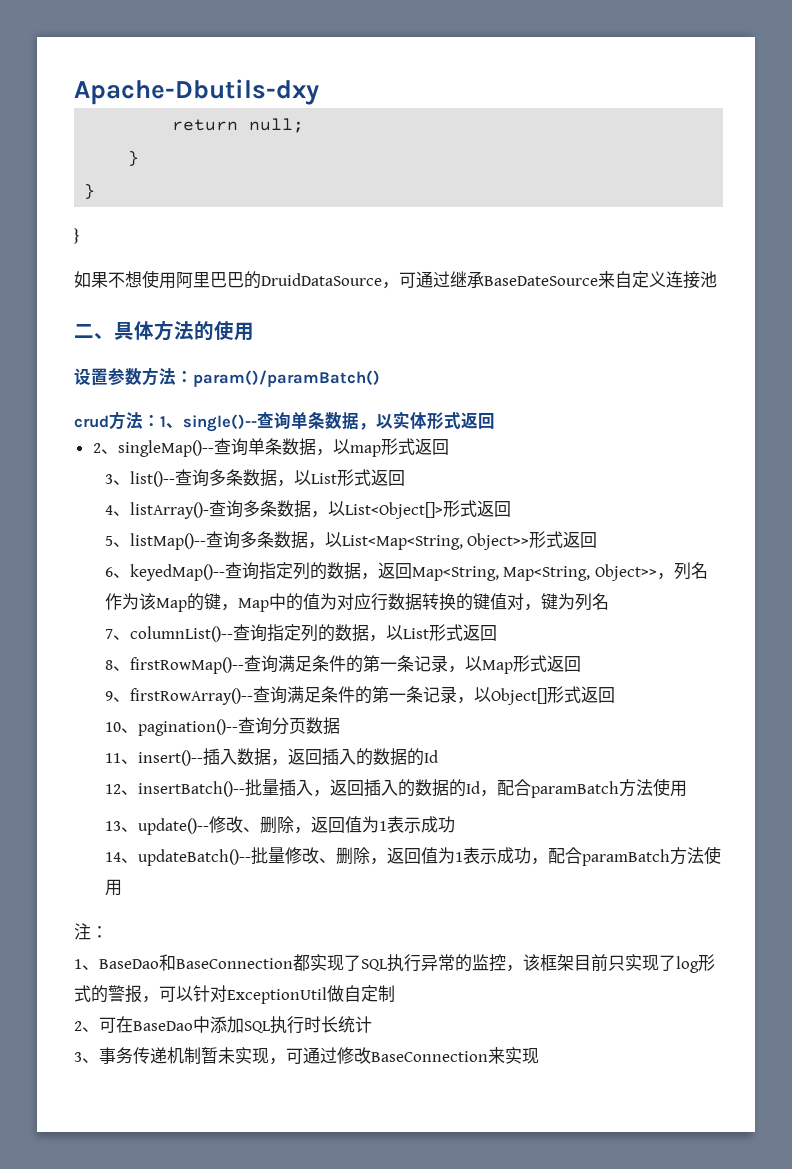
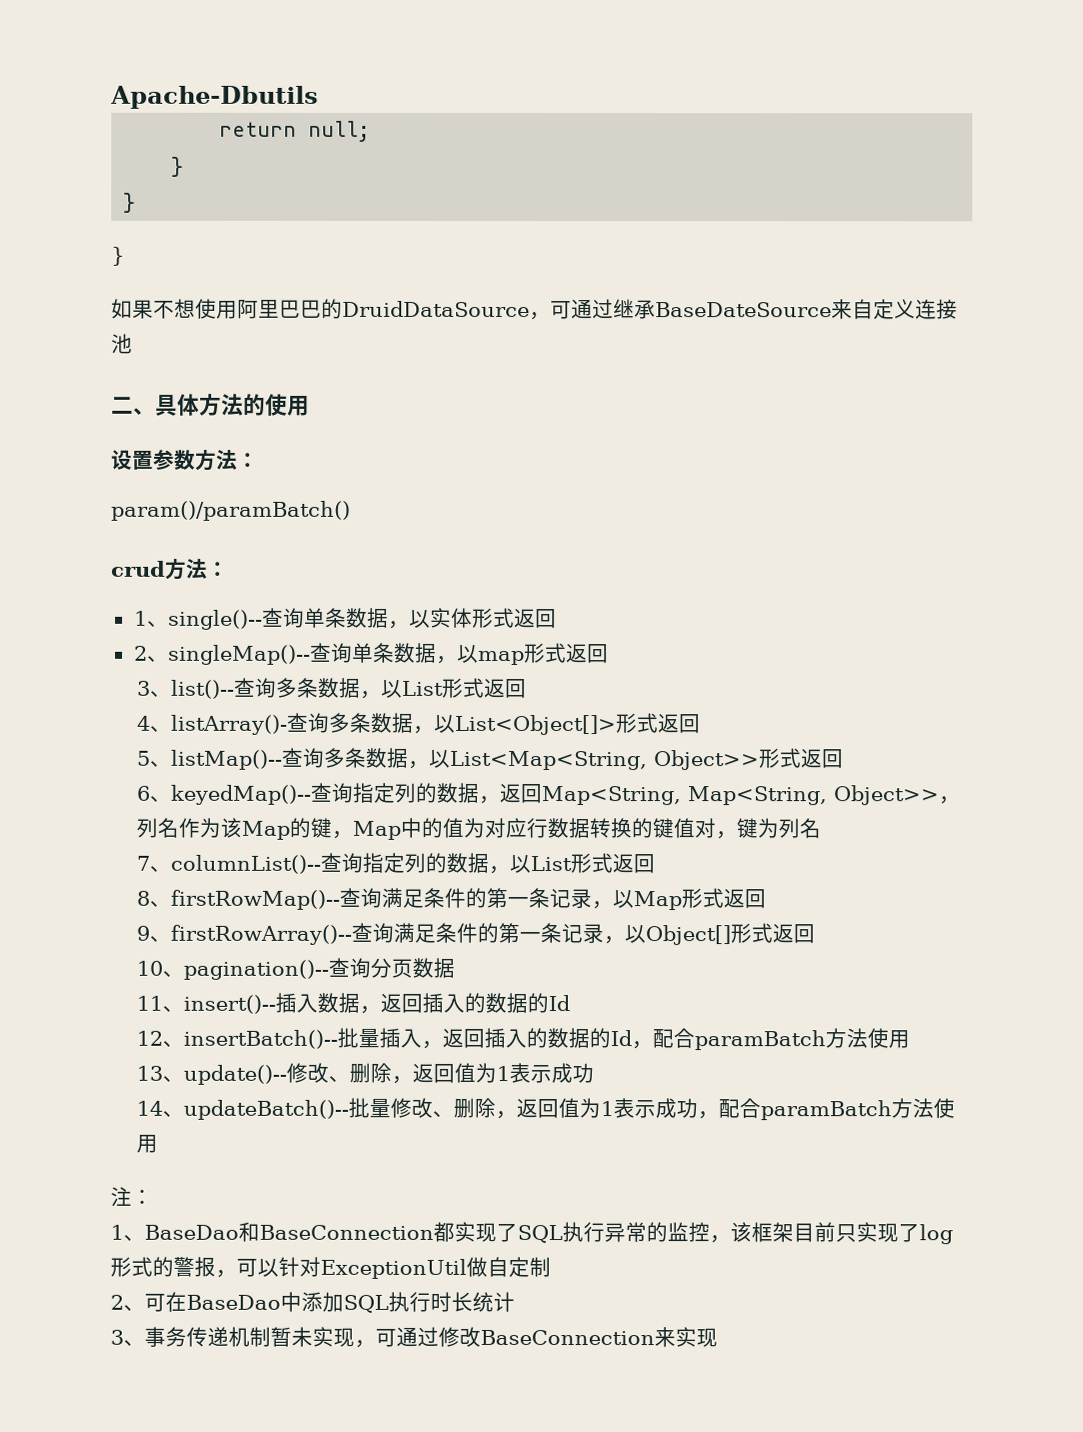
- Apache-Dbutils-dxy
+ Apache-Dbutils
- 设置参数方法：param()/paramBatch()
+ 设置参数方法：
+ param()/paramBatch()
- crud方法：1、single()--查询单条数据，以实体形式返回
+ crud方法：
+ 1、single()--查询单条数据，以实体形式返回

